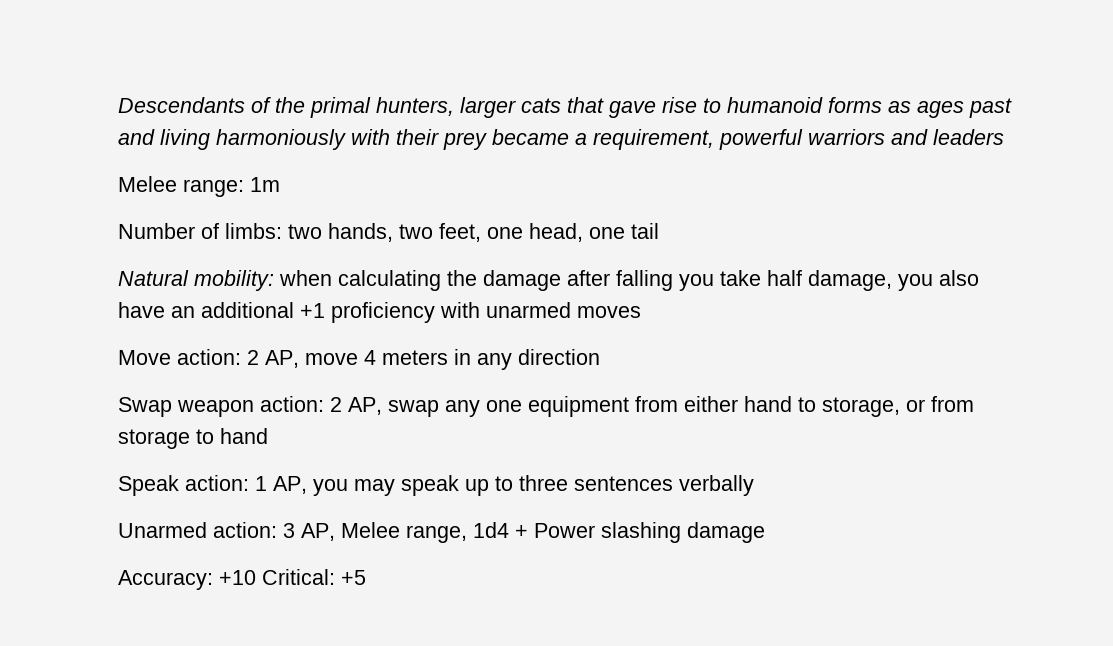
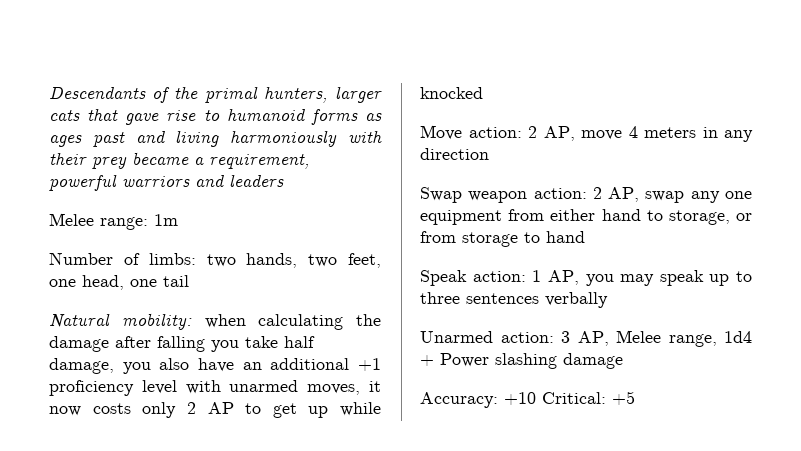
- Natural mobility: when calculating the damage after falling you take half damage, you also have an additional +1 proficiency with unarmed moves
+ Natural mobility: when calculating the damage after falling you take half damage, you also have an additional +1 proficiency level with unarmed moves, it now costs only 2 AP to get up while knocked

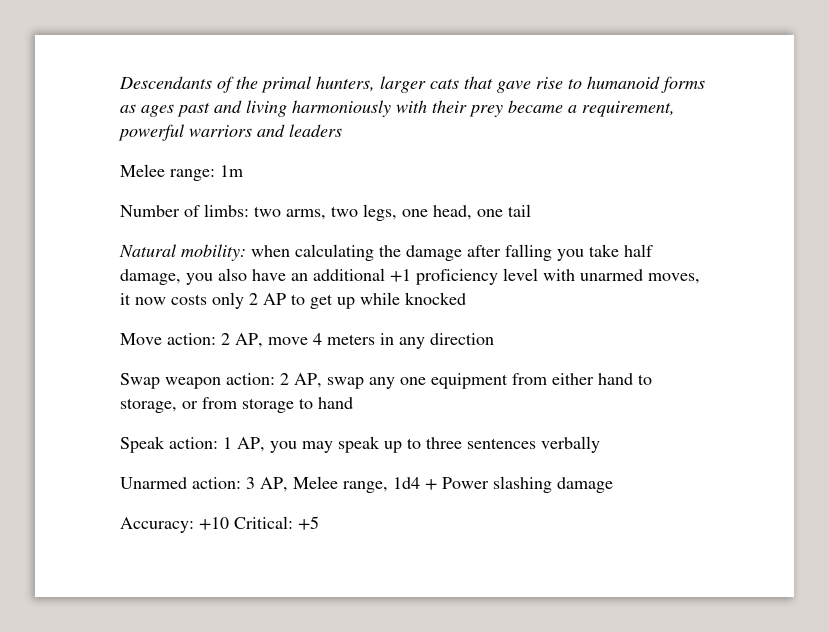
- Number of limbs: two hands, two feet, one head, one tail
+ Number of limbs: two arms, two legs, one head, one tail

